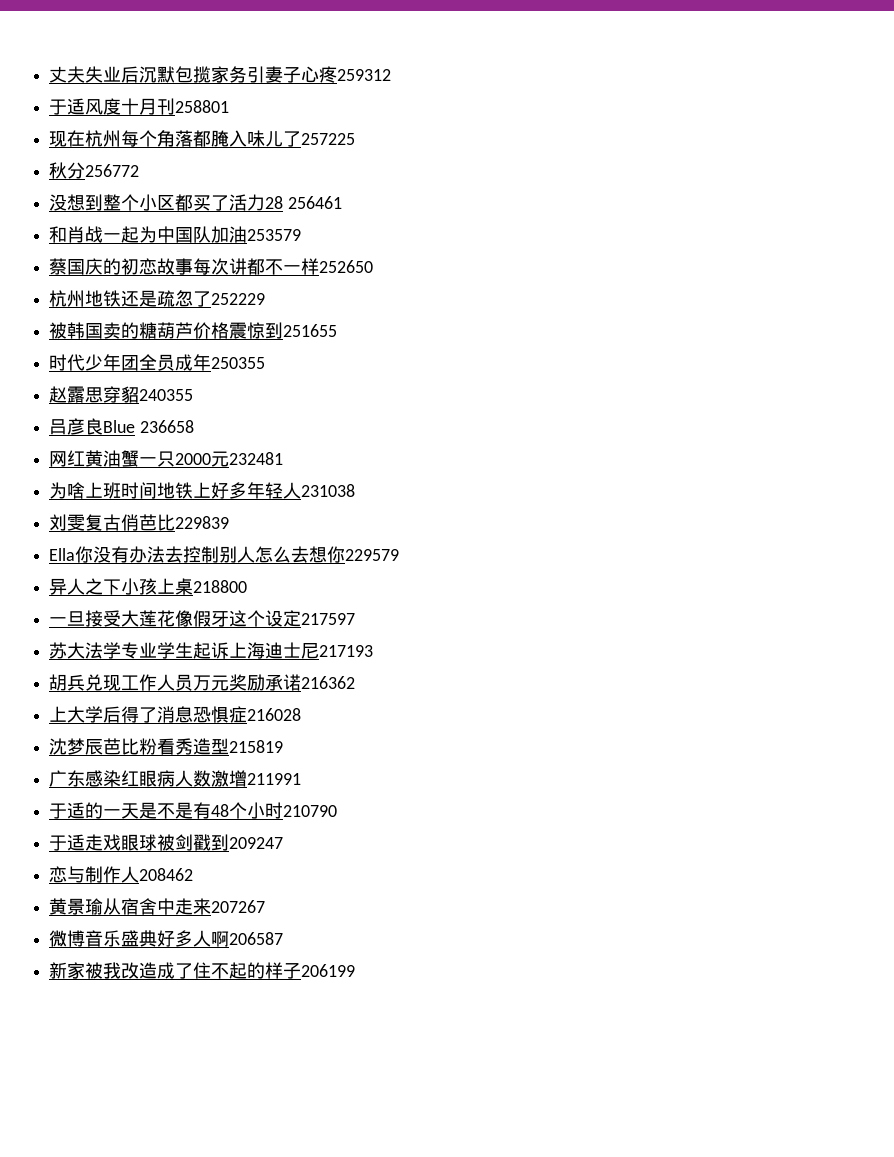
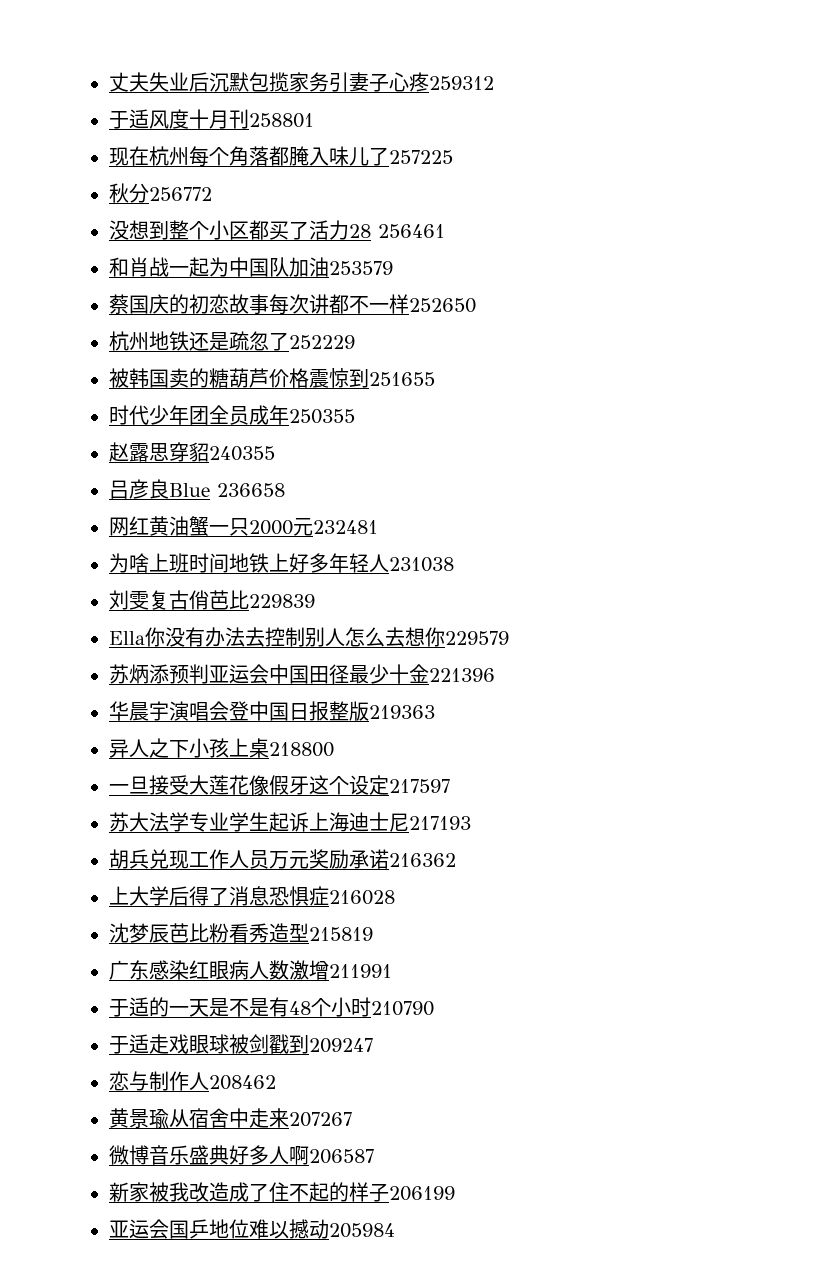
+ 苏炳添预判亚运会中国田径最少十金221396
+ 华晨宇演唱会登中国日报整版219363
+ 亚运会国乒地位难以撼动205984

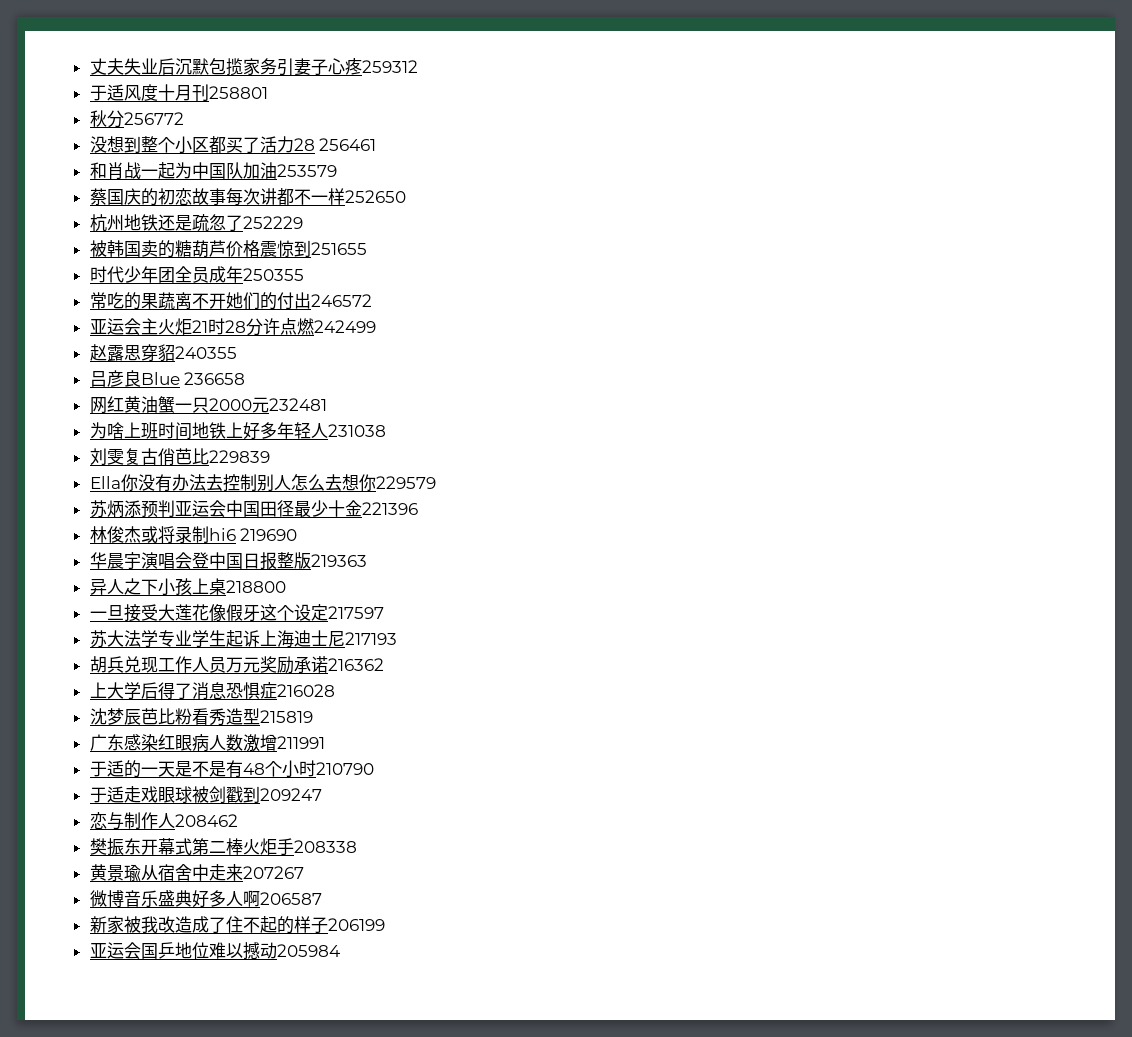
- 现在杭州每个角落都腌入味儿了257225
+ 常吃的果蔬离不开她们的付出246572
+ 亚运会主火炬21时28分许点燃242499
+ 林俊杰或将录制hi6 219690
+ 樊振东开幕式第二棒火炬手208338

